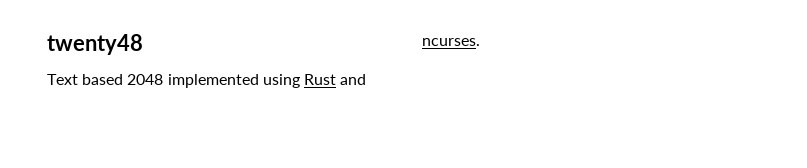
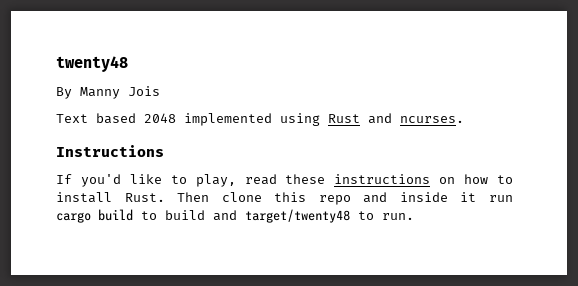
+ By Manny Jois
+ Instructions
+ If you'd like to play, read these instructions on how to install Rust. Then clone this repo and inside it run cargo build to build and target/twenty48 to run.

